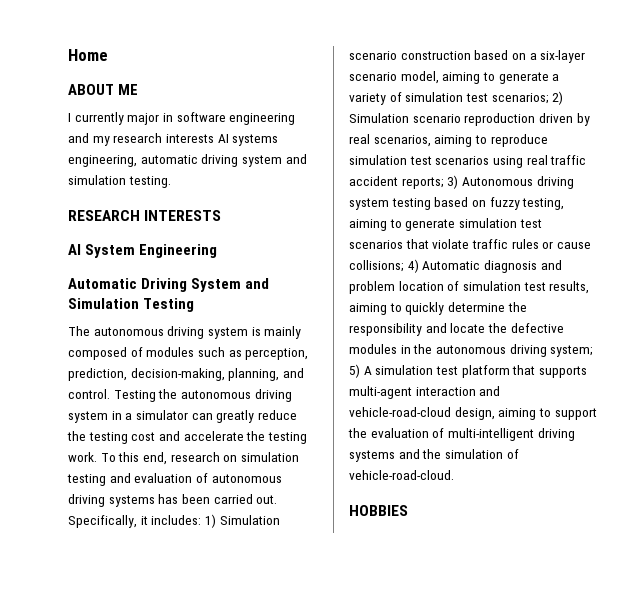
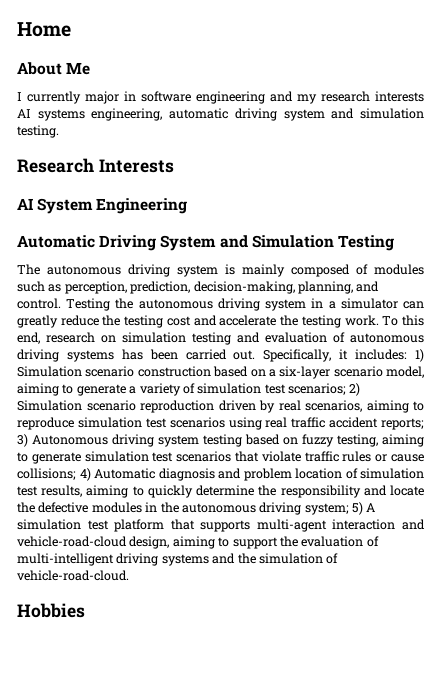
- ABOUT ME
+ About Me
- RESEARCH INTERESTS
+ Research Interests
- HOBBIES
+ Hobbies

